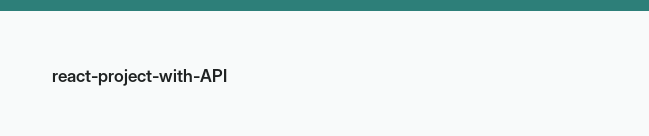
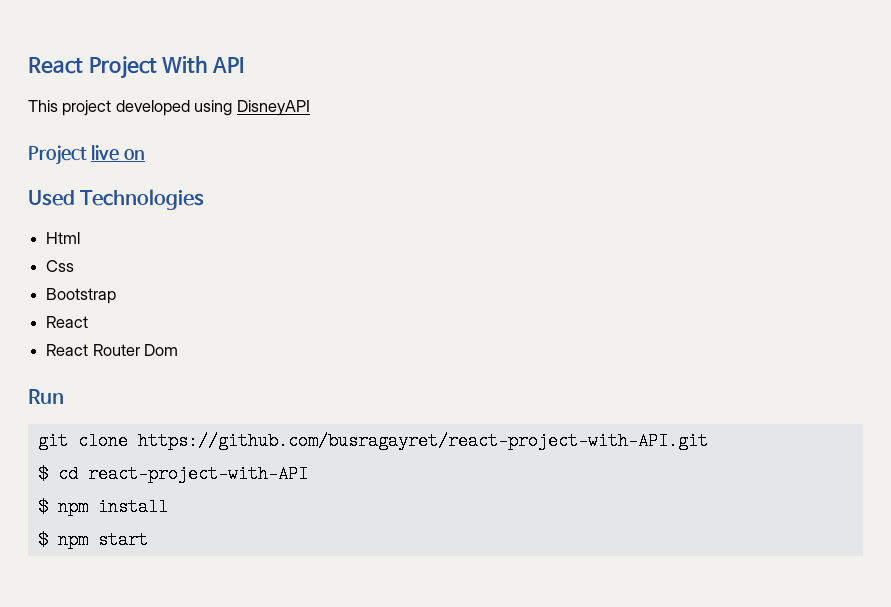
- react-project-with-API
+ React Project With API
+ This project developed using DisneyAPI
+ Project live on
+ Used Technologies
+ Html
+ Css
+ Bootstrap
+ React
+ React Router Dom
+ Run
+ git clone https://github.com/busragayret/react-project-with-API.git
+ $ cd react-project-with-API
+ $ npm install
+ $ npm start

